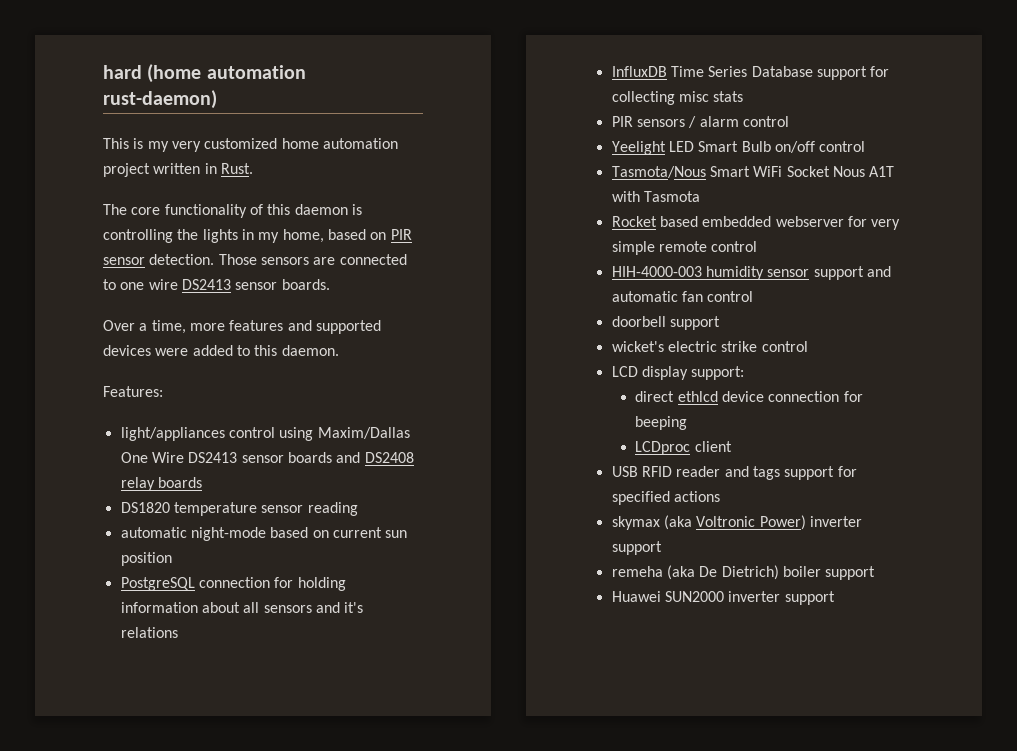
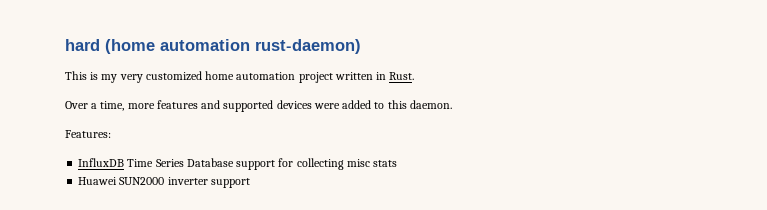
- The core functionality of this daemon is controlling the lights in my home, based on PIR sensor detection. Those sensors are connected to one wire DS2413 sensor boards.
- light/appliances control using Maxim/Dallas One Wire DS2413 sensor boards and DS2408 relay boards
- DS1820 temperature sensor reading
- automatic night-mode based on current sun position
- PostgreSQL connection for holding information about all sensors and it's relations
- PIR sensors / alarm control
- Yeelight LED Smart Bulb on/off control
- Tasmota/Nous Smart WiFi Socket Nous A1T with Tasmota
- Rocket based embedded webserver for very simple remote control
- HIH-4000-003 humidity sensor support and automatic fan control
- doorbell support
- wicket's electric strike control
- LCD display support:
- direct ethlcd device connection for beeping
- LCDproc client
- USB RFID reader and tags support for specified actions
- skymax (aka Voltronic Power) inverter support
- remeha (aka De Dietrich) boiler support

